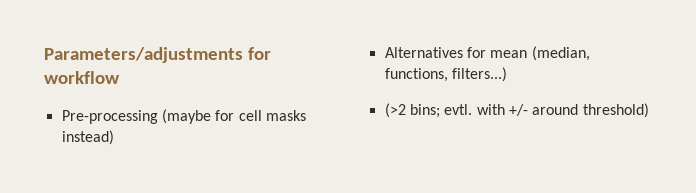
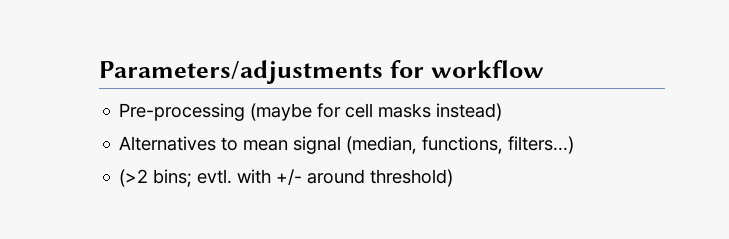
- Alternatives for mean (median, functions, filters...)
+ Alternatives to mean signal (median, functions, filters...)

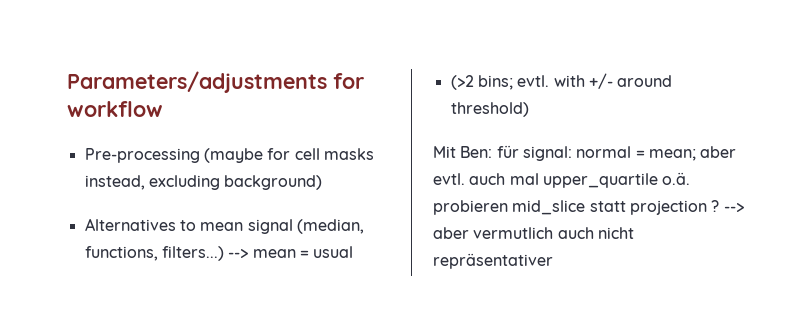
- Pre-processing (maybe for cell masks instead)
+ Pre-processing (maybe for cell masks instead, excluding background)
+ --> mean = usual
+ Mit Ben: für signal: normal = mean; aber evtl. auch mal upper_quartile o.ä. probieren mid_slice statt projection ? --> aber vermutlich auch nicht repräsentativer

